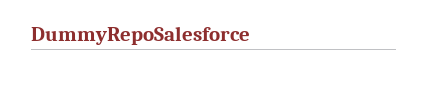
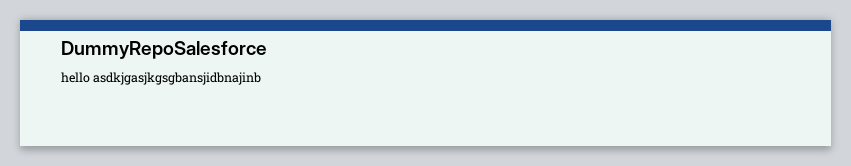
+ hello asdkjgasjkgsgbansjidbnajinb

